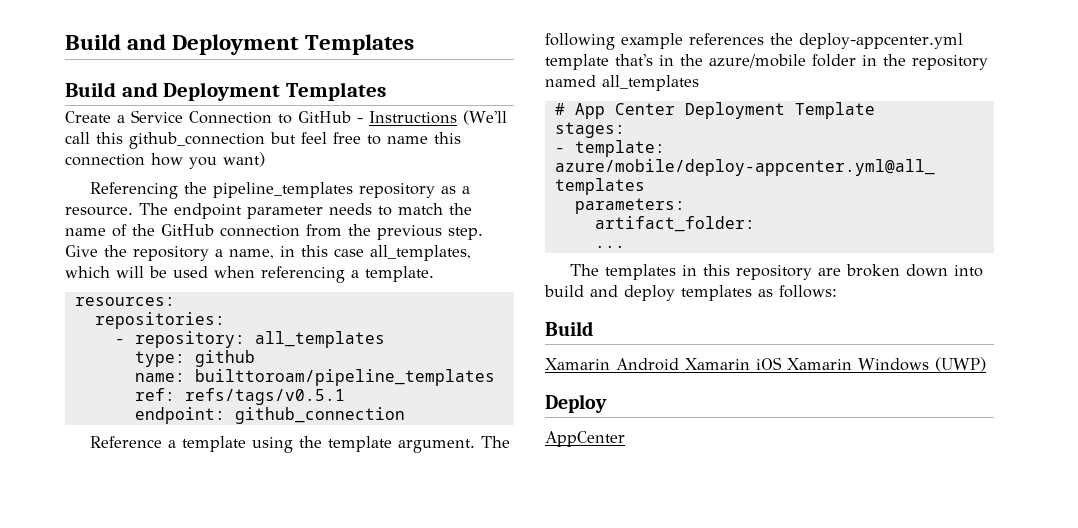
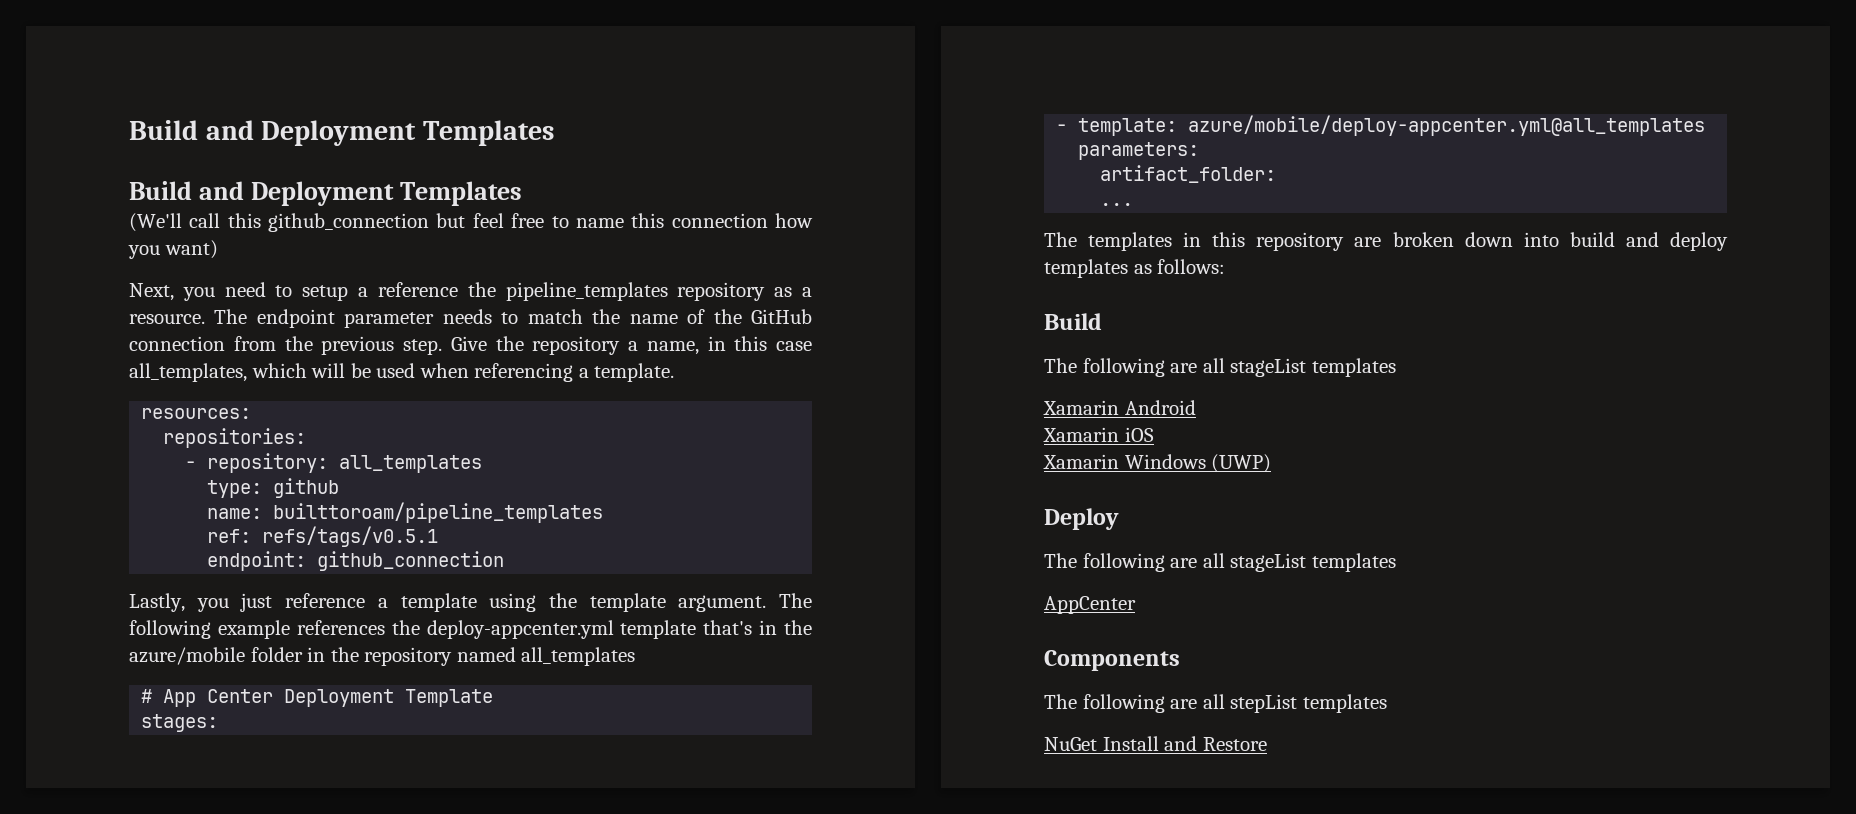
- Create a Service Connection to GitHub - Instructions (We'll call this github_connection but feel free to name this connection how you want)
+ (We'll call this github_connection but feel free to name this connection how you want)
- Referencing the pipeline_templates repository as a resource.
+ Next, you need to setup a reference the pipeline_templates repository as a resource.
- Reference a template using the template argument.
+ Lastly, you just reference a template using the template argument.
  The templates in this repository are broken down into build and deploy templates as follows:
  Build
+ The following are all stageList templates
- Xamarin Android Xamarin iOS Xamarin Windows (UWP)
+ Xamarin Android
+ Xamarin iOS
+ Xamarin Windows (UWP)
  Deploy
+ The following are all stageList templates
  AppCenter
+ Components
+ The following are all stepList templates
+ NuGet Install and Restore

